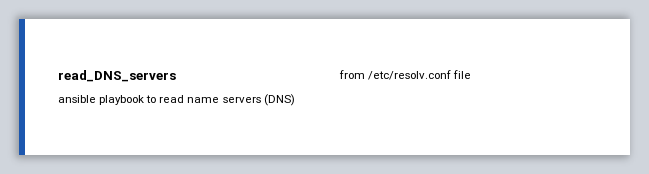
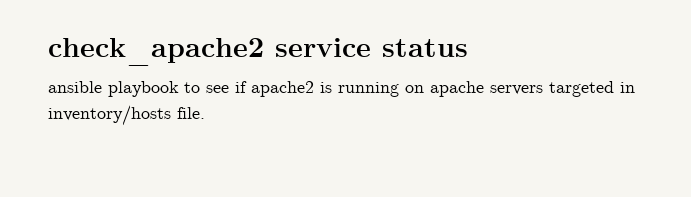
- read_DNS_servers
+ check_apache2 service status
- ansible playbook to read name servers (DNS) from /etc/resolv.conf file
+ ansible playbook to see if apache2 is running on apache servers targeted in inventory/hosts file.

